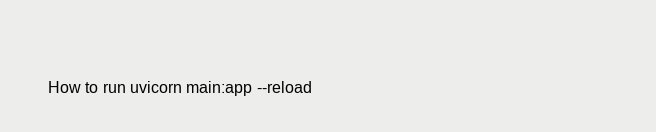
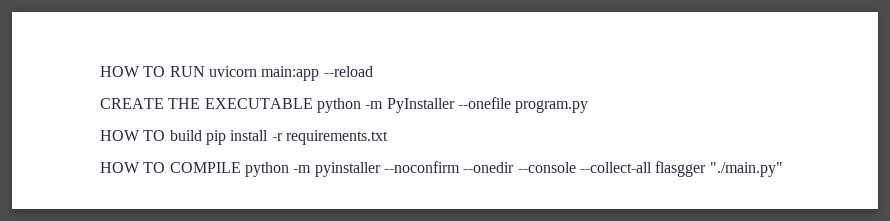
- How to run uvicorn main:app --reload
+ HOW TO RUN uvicorn main:app --reload
+ CREATE THE EXECUTABLE python -m PyInstaller --onefile program.py
+ HOW TO build pip install -r requirements.txt
+ HOW TO COMPILE python -m pyinstaller --noconfirm --onedir --console --collect-all flasgger "./main.py"

